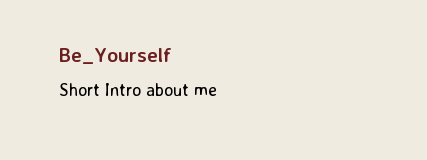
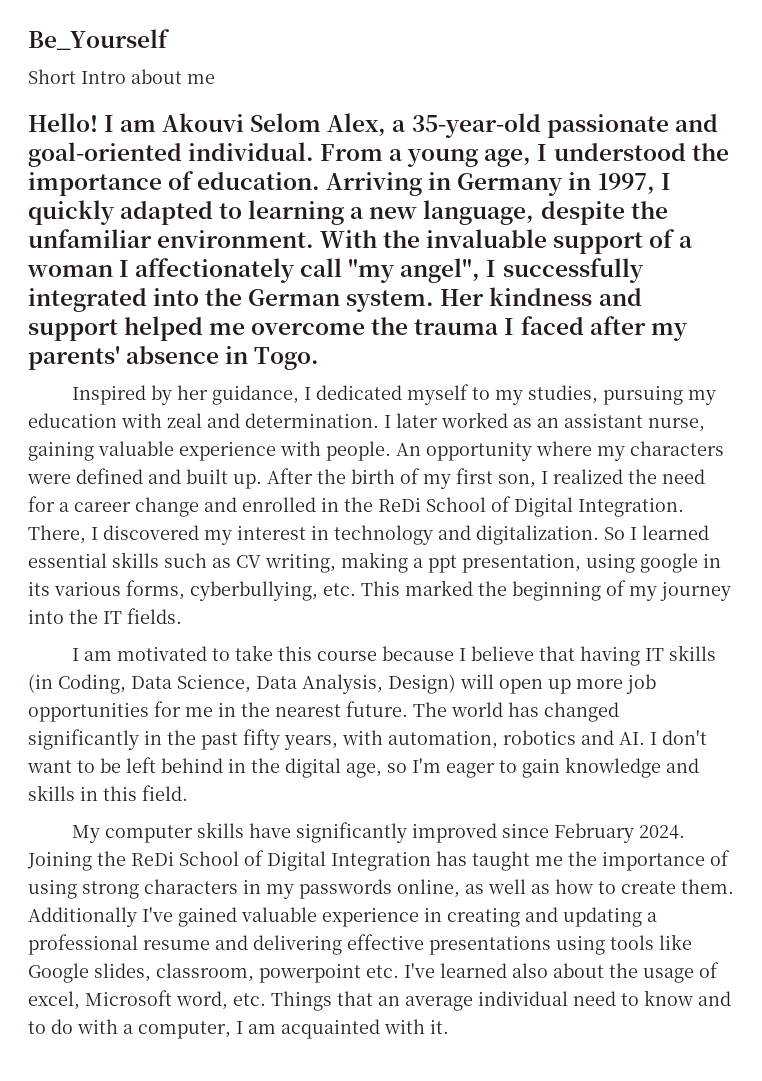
+ Hello! I am Akouvi Selom Alex, a 35-year-old passionate and goal-oriented individual. From a young age, I understood the importance of education. Arriving in Germany in 1997, I quickly adapted to learning a new language, despite the unfamiliar environment. With the invaluable support of a woman I affectionately call "my angel", I successfully integrated into the German system. Her kindness and support helped me overcome the trauma I faced after my parents' absence in Togo.
+ Inspired by her guidance, I dedicated myself to my studies, pursuing my education with zeal and determination. I later worked as an assistant nurse, gaining valuable experience with people. An opportunity where my characters were defined and built up. After the birth of my first son, I realized the need for a career change and enrolled in the ReDi School of Digital Integration. There, I discovered my interest in technology and digitalization. So I learned essential skills such as CV writing, making a ppt presentation, using google in its various forms, cyberbullying, etc. This marked the beginning of my journey into the IT fields.
+ I am motivated to take this course because I believe that having IT skills (in Coding, Data Science, Data Analysis, Design) will open up more job opportunities for me in the nearest future. The world has changed significantly in the past fifty years, with automation, robotics and AI. I don't want to be left behind in the digital age, so I'm eager to gain knowledge and skills in this field.
+ My computer skills have significantly improved since February 2024. Joining the ReDi School of Digital Integration has taught me the importance of using strong characters in my passwords online, as well as how to create them. Additionally I've gained valuable experience in creating and updating a professional resume and delivering effective presentations using tools like Google slides, classroom, powerpoint etc. I've learned also about the usage of excel, Microsoft word, etc. Things that an average individual need to know and to do with a computer, I am acquainted with it.

